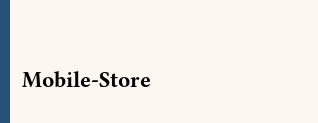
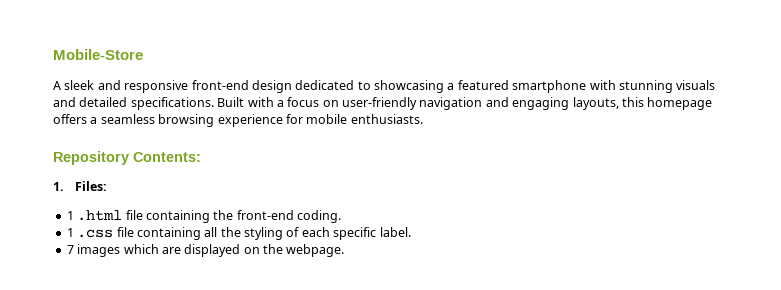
+ A sleek and responsive front-end design dedicated to showcasing a featured smartphone with stunning visuals and detailed specifications. Built with a focus on user-friendly navigation and engaging layouts, this homepage offers a seamless browsing experience for mobile enthusiasts.
+ Repository Contents:
+ 1. Files:
+ 1 .html file containing the front-end coding.
+ 1 .css file containing all the styling of each specific label.
+ 7 images which are displayed on the webpage.

